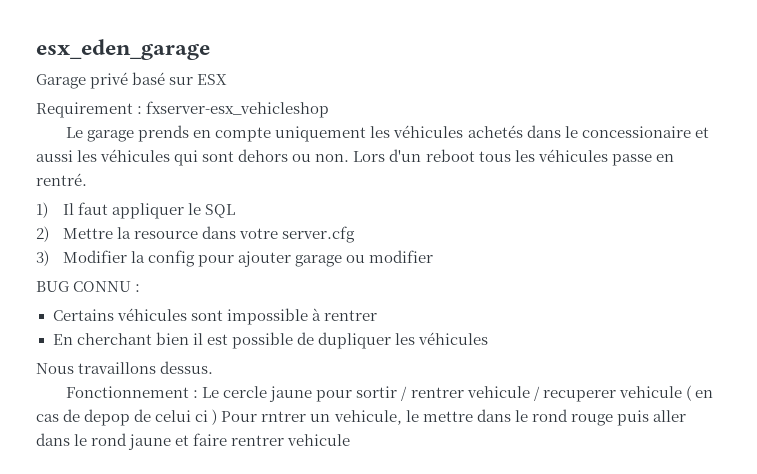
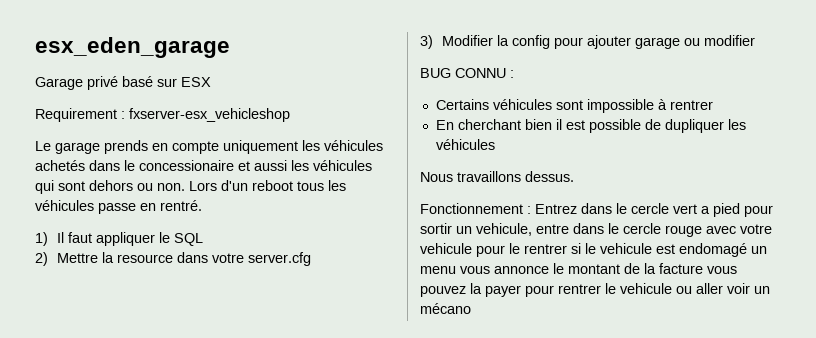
- Fonctionnement : Le cercle jaune pour sortir / rentrer vehicule / recuperer vehicule ( en cas de depop de celui ci ) Pour rntrer un vehicule, le mettre dans le rond rouge puis aller dans le rond jaune et faire rentrer vehicule
+ Fonctionnement : Entrez dans le cercle vert a pied pour sortir un vehicule, entre dans le cercle rouge avec votre vehicule pour le rentrer si le vehicule est endomagé un menu vous annonce le montant de la facture vous pouvez la payer pour rentrer le vehicule ou aller voir un mécano

